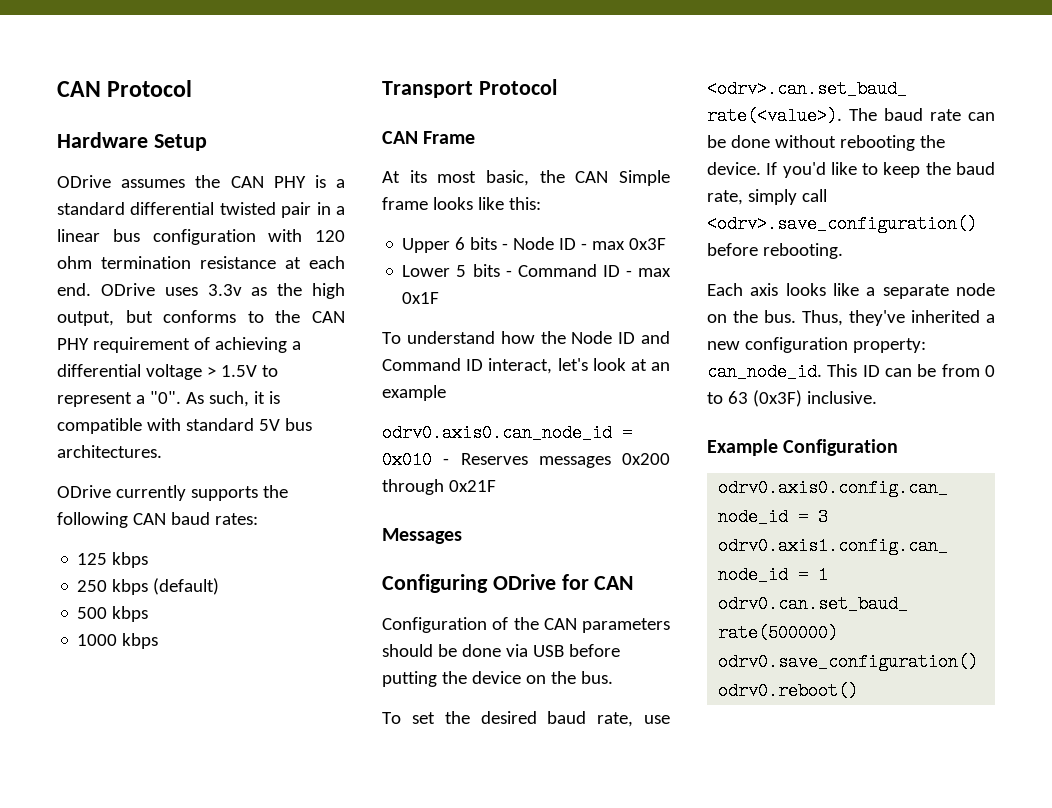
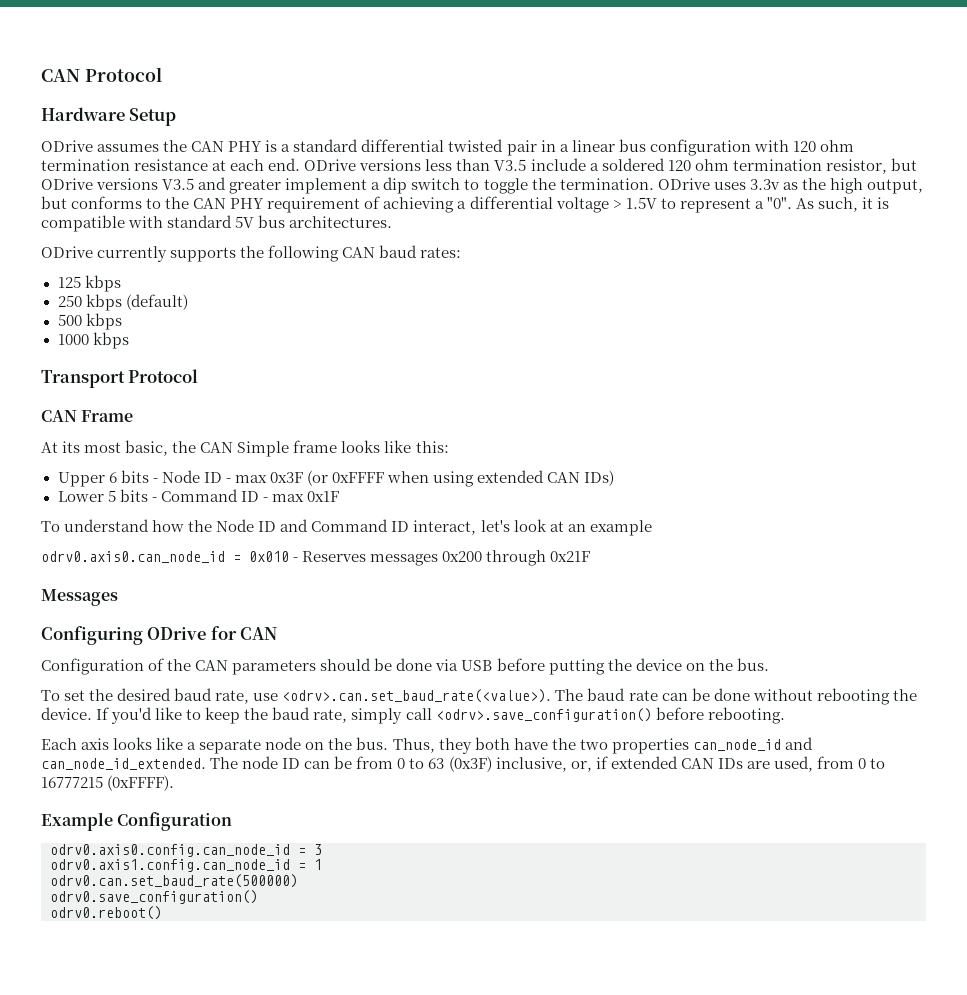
- ODrive uses 3.3v as the high output, but conforms to the CAN PHY requirement of achieving a differential voltage > 1.5V to represent a "0".
+ ODrive versions less than V3.5 include a soldered 120 ohm termination resistor, but ODrive versions V3.5 and greater implement a dip switch to toggle the termination. ODrive uses 3.3v as the high output, but conforms to the CAN PHY requirement of achieving a differential voltage > 1.5V to represent a "0".
- Upper 6 bits - Node ID - max 0x3F
+ Upper 6 bits - Node ID - max 0x3F (or 0xFFFF when using extended CAN IDs)
- Thus, they've inherited a new configuration property: can_node_id. This ID can be from 0 to 63 (0x3F) inclusive.
+ Thus, they both have the two properties can_node_id and can_node_id_extended. The node ID can be from 0 to 63 (0x3F) inclusive, or, if extended CAN IDs are used, from 0 to 16777215 (0xFFFF).

